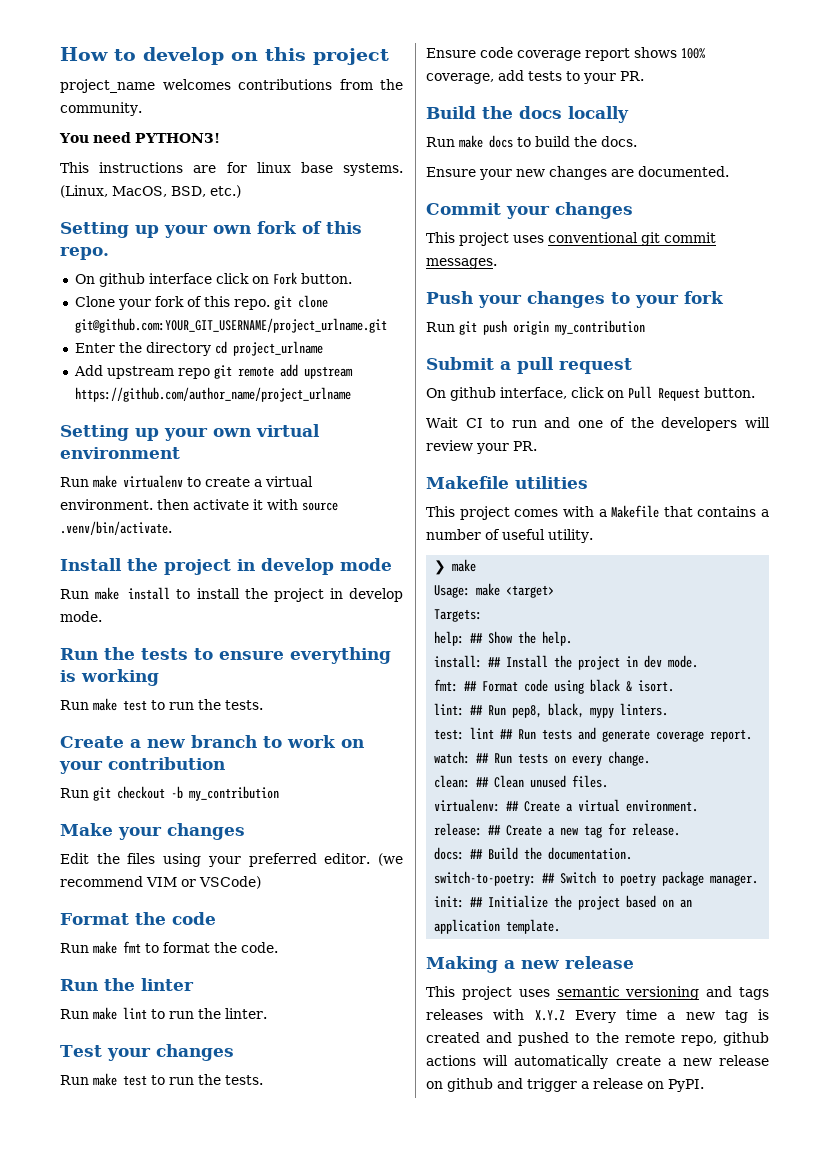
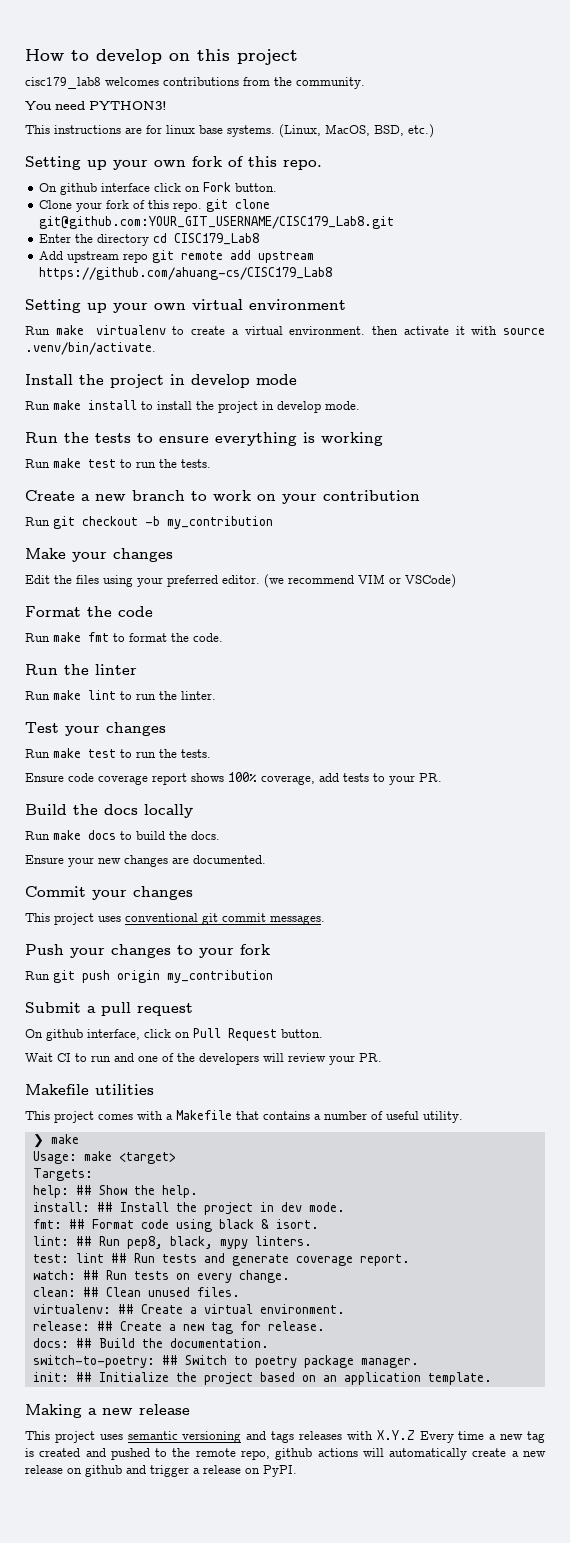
- project_name welcomes contributions from the community.
+ cisc179_lab8 welcomes contributions from the community.
- Clone your fork of this repo. git clone git@github.com:YOUR_GIT_USERNAME/project_urlname.git
+ Clone your fork of this repo. git clone git@github.com:YOUR_GIT_USERNAME/CISC179_Lab8.git
- Enter the directory cd project_urlname
+ Enter the directory cd CISC179_Lab8
- Add upstream repo git remote add upstream https://github.com/author_name/project_urlname
+ Add upstream repo git remote add upstream https://github.com/ahuang-cs/CISC179_Lab8

